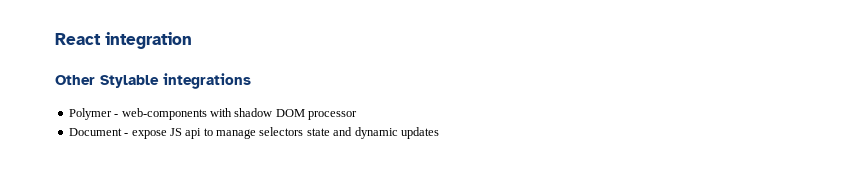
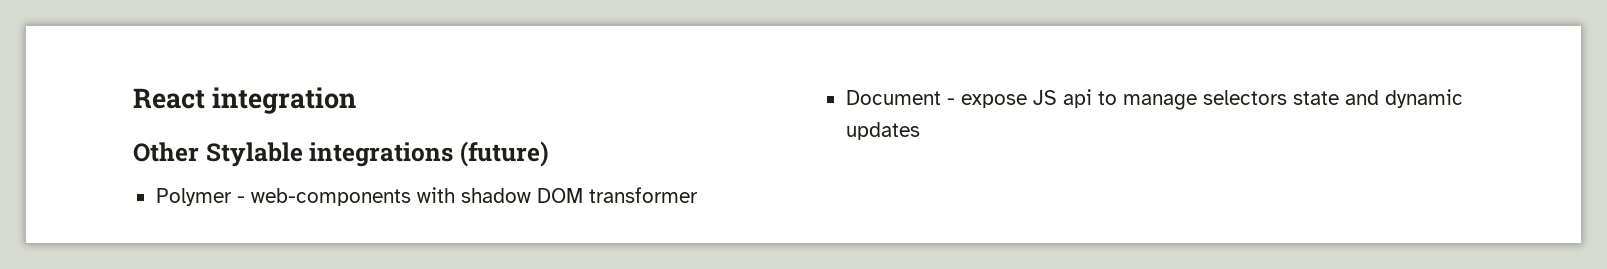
- Other Stylable integrations
+ Other Stylable integrations (future)
- Polymer - web-components with shadow DOM processor
+ Polymer - web-components with shadow DOM transformer

